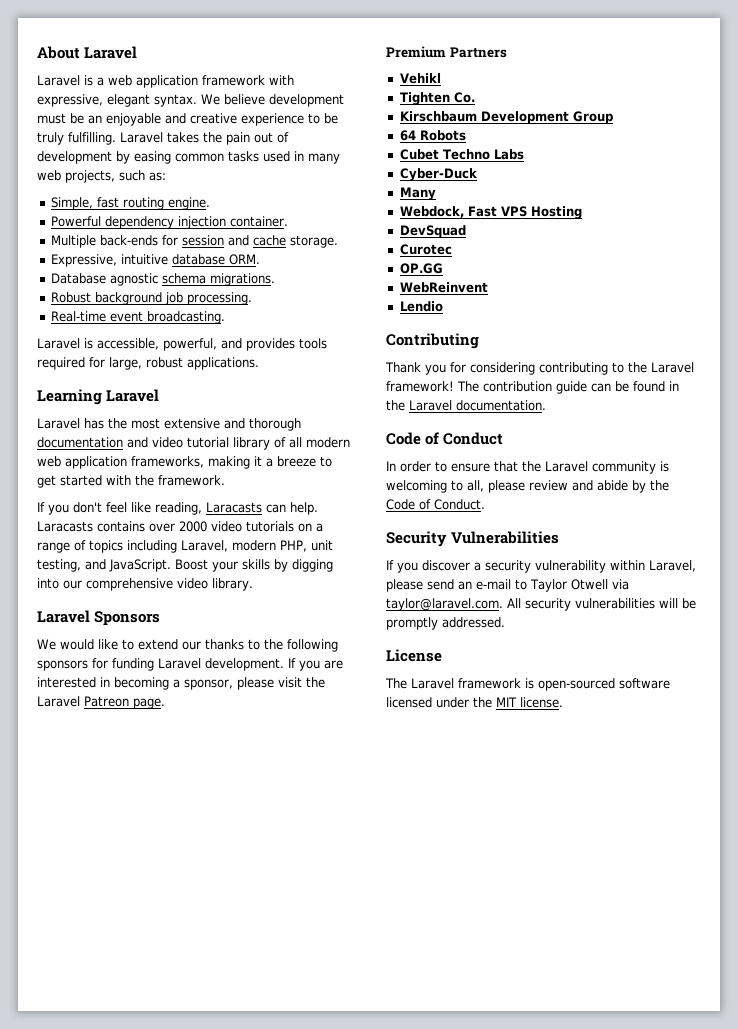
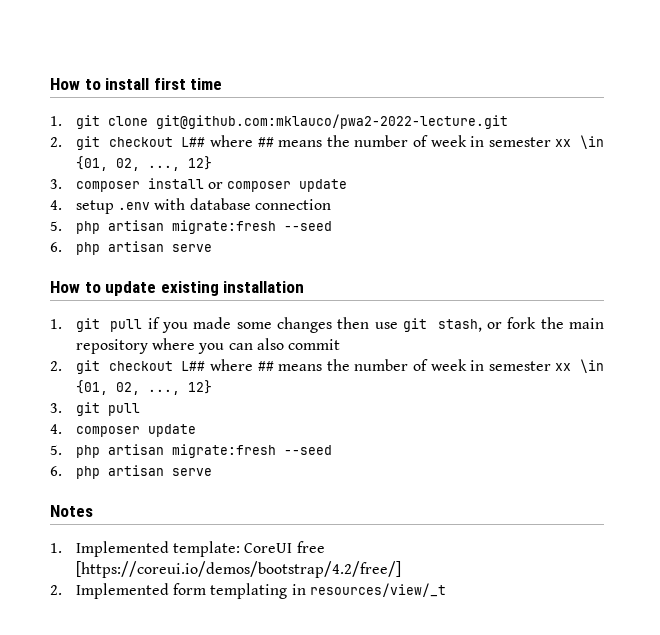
- About Laravel
- Laravel is a web application framework with expressive, elegant syntax. We believe development must be an enjoyable and creative experience to be truly fulfilling. Laravel takes the pain out of development by easing common tasks used in many web projects, such as:
- Simple, fast routing engine.
- Powerful dependency injection container.
- Multiple back-ends for session and cache storage.
- Expressive, intuitive database ORM.
- Database agnostic schema migrations.
- Robust background job processing.
- Real-time event broadcasting.
- Laravel is accessible, powerful, and provides tools required for large, robust applications.
- Learning Laravel
- Laravel has the most extensive and thorough documentation and video tutorial library of all modern web application frameworks, making it a breeze to get started with the framework.
- If you don't feel like reading, Laracasts can help. Laracasts contains over 2000 video tutorials on a range of topics including Laravel, modern PHP, unit testing, and JavaScript. Boost your skills by digging into our comprehensive video library.
- Laravel Sponsors
- We would like to extend our thanks to the following sponsors for funding Laravel development. If you are interested in becoming a sponsor, please visit the Laravel Patreon page.
- Premium Partners
- Vehikl
- Tighten Co.
- Kirschbaum Development Group
- 64 Robots
- Cubet Techno Labs
- Cyber-Duck
- Many
- Webdock, Fast VPS Hosting
- DevSquad
- Curotec
- OP.GG
- WebReinvent
- Lendio
- Contributing
- Thank you for considering contributing to the Laravel framework! The contribution guide can be found in the Laravel documentation.
- Code of Conduct
- In order to ensure that the Laravel community is welcoming to all, please review and abide by the Code of Conduct.
- Security Vulnerabilities
- If you discover a security vulnerability within Laravel, please send an e-mail to Taylor Otwell via taylor@laravel.com. All security vulnerabilities will be promptly addressed.
- License
- The Laravel framework is open-sourced software licensed under the MIT license.
+ How to install first time
+ 1. git clone git@github.com:mklauco/pwa2-2022-lecture.git
+ 2. git checkout L## where ## means the number of week in semester xx \in {01, 02, ..., 12}
+ 3. composer install or composer update
+ 4. setup .env with database connection
+ 5. php artisan migrate:fresh --seed
+ 6. php artisan serve
+ How to update existing installation
+ 1. git pull if you made some changes then use git stash, or fork the main repository where you can also commit
+ 2. git checkout L## where ## means the number of week in semester xx \in {01, 02, ..., 12}
+ 3. git pull
+ 4. composer update
+ 5. php artisan migrate:fresh --seed
+ 6. php artisan serve
+ Notes
+ 1. Implemented template: CoreUI free [https://coreui.io/demos/bootstrap/4.2/free/]
+ 2. Implemented form templating in resources/view/_t

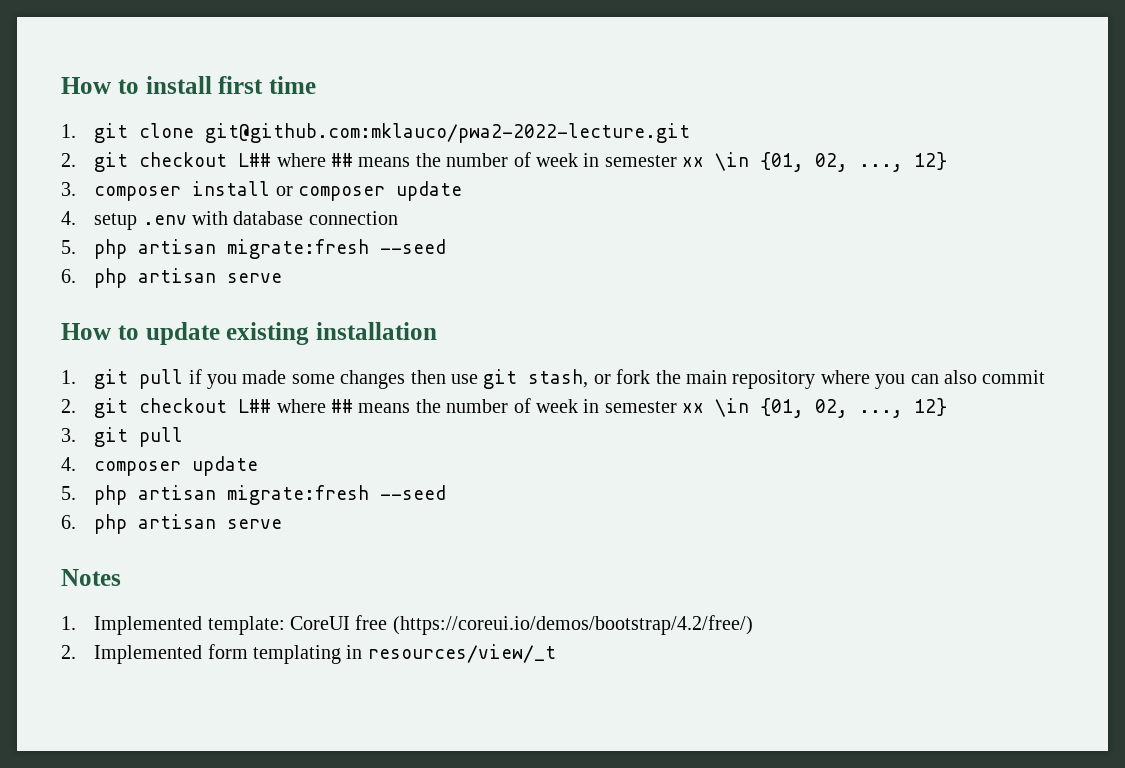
- 1. Implemented template: CoreUI free [https://coreui.io/demos/bootstrap/4.2/free/]
+ 1. Implemented template: CoreUI free (https://coreui.io/demos/bootstrap/4.2/free/)

